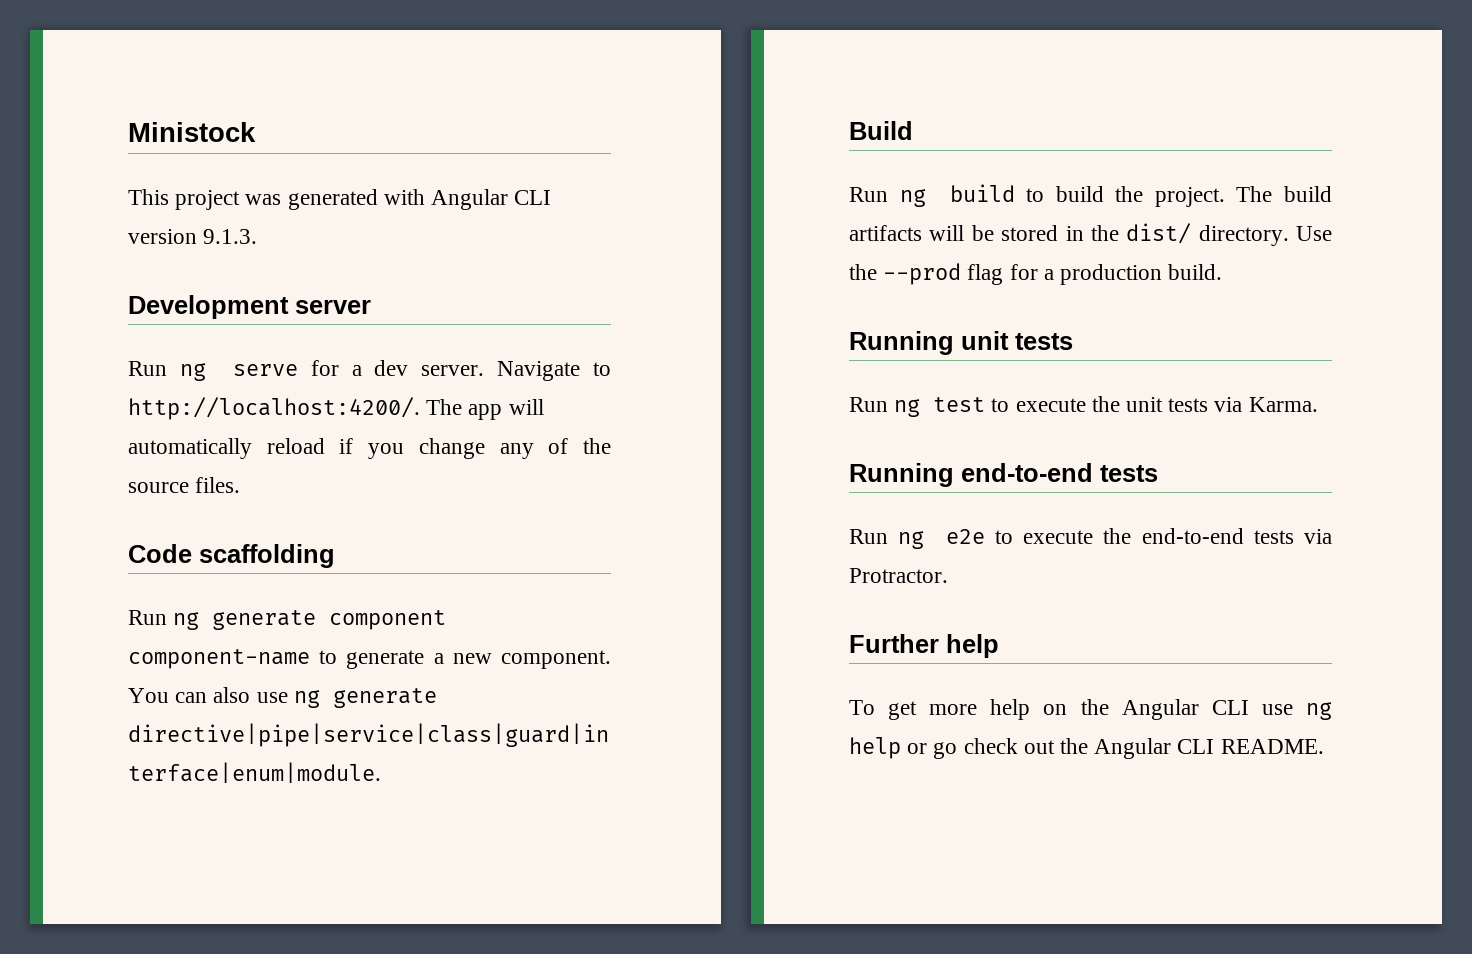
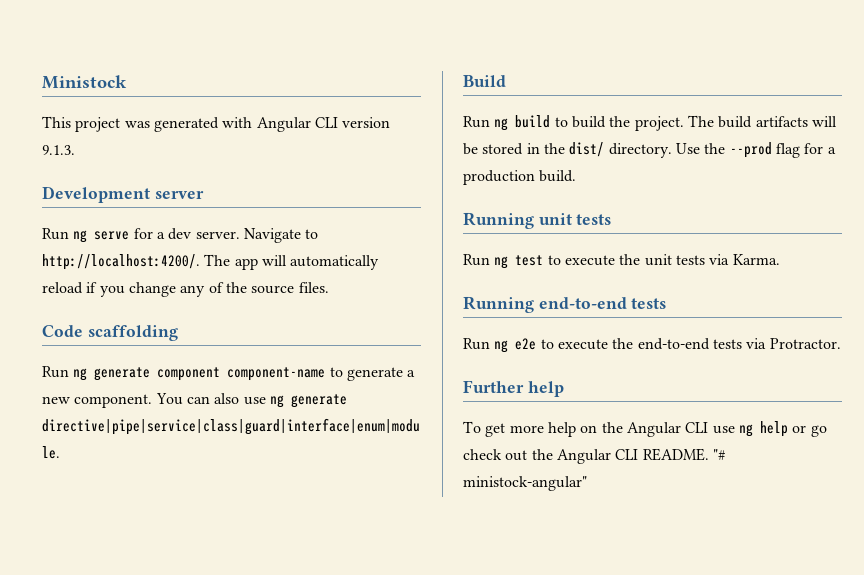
+ "# ministock-angular"

